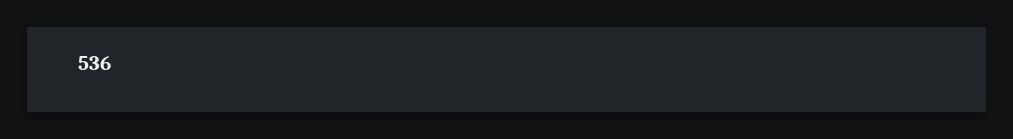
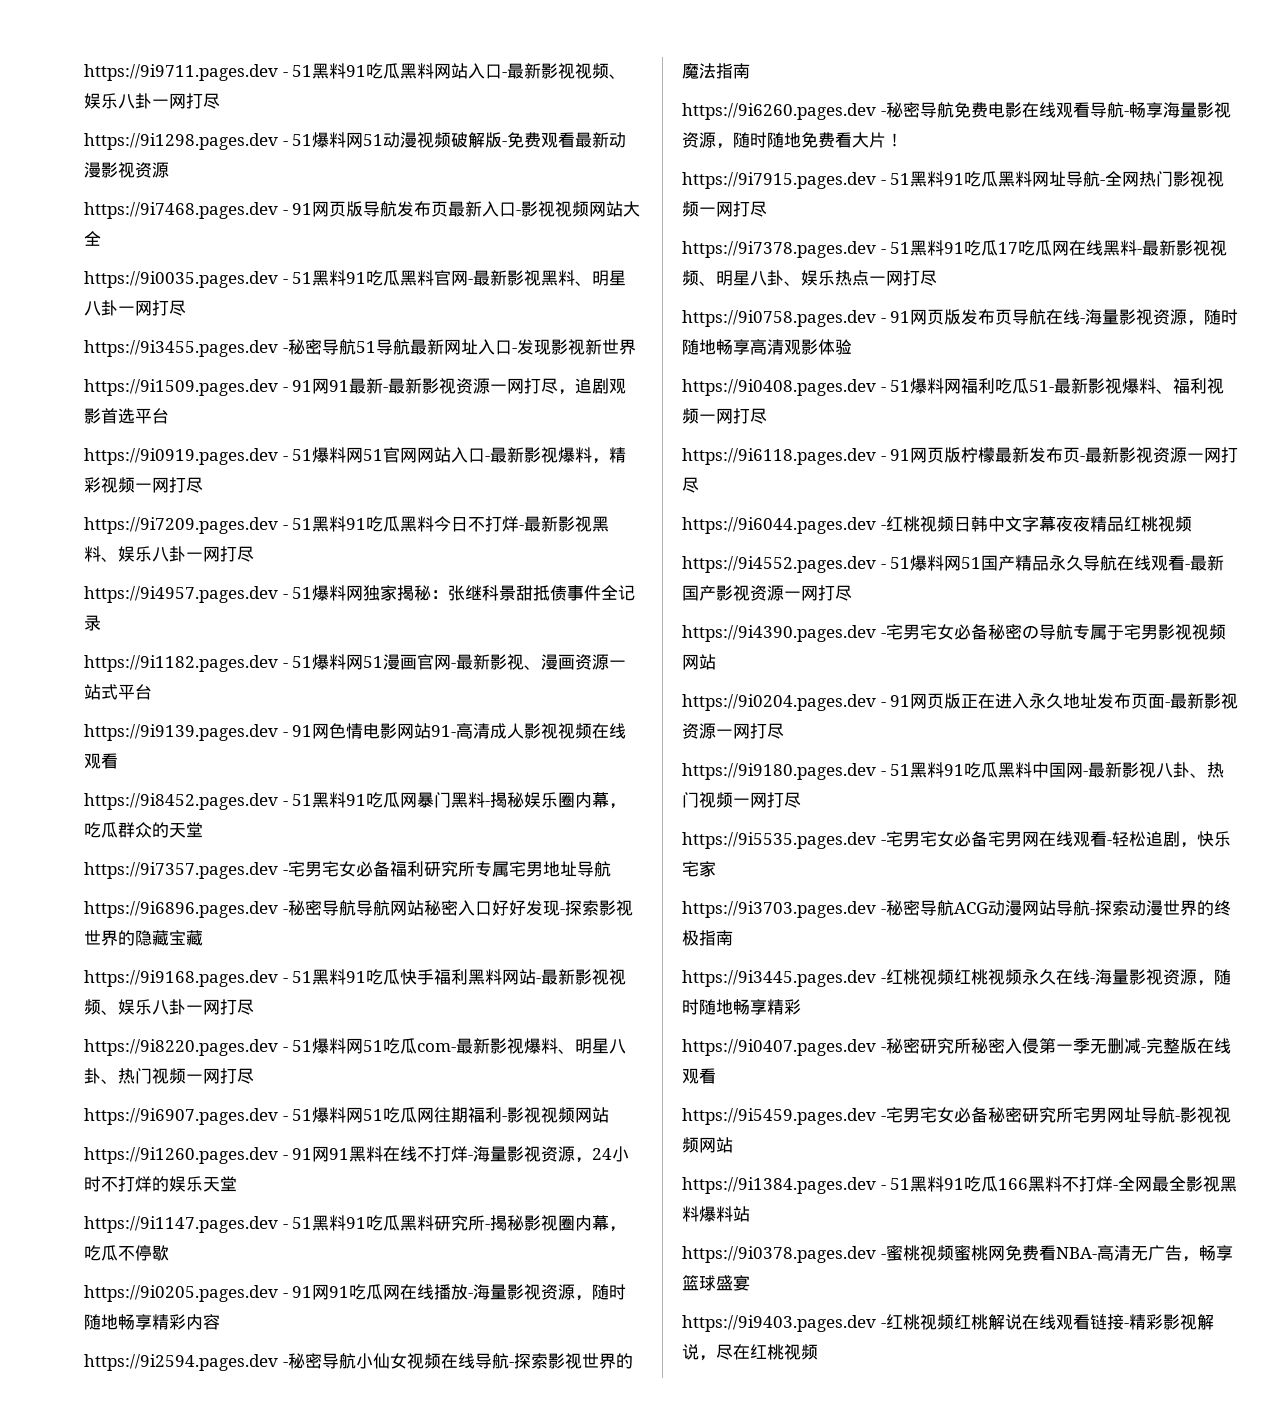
- 536
+ https://9i9711.pages.dev - 51黑料91吃瓜黑料网站入口-最新影视视频、娱乐八卦一网打尽
+ https://9i1298.pages.dev - 51爆料网51动漫视频破解版-免费观看最新动漫影视资源
+ https://9i7468.pages.dev - 91网页版导航发布页最新入口-影视视频网站大全
+ https://9i0035.pages.dev - 51黑料91吃瓜黑料官网-最新影视黑料、明星八卦一网打尽
+ https://9i3455.pages.dev -秘密导航51导航最新网址入口-发现影视新世界
+ https://9i1509.pages.dev - 91网91最新-最新影视资源一网打尽，追剧观影首选平台
+ https://9i0919.pages.dev - 51爆料网51官网网站入口-最新影视爆料，精彩视频一网打尽
+ https://9i7209.pages.dev - 51黑料91吃瓜黑料今日不打烊-最新影视黑料、娱乐八卦一网打尽
+ https://9i4957.pages.dev - 51爆料网独家揭秘：张继科景甜抵债事件全记录
+ https://9i1182.pages.dev - 51爆料网51漫画官网-最新影视、漫画资源一站式平台
+ https://9i9139.pages.dev - 91网色情电影网站91-高清成人影视视频在线观看
+ https://9i8452.pages.dev - 51黑料91吃瓜网暴门黑料-揭秘娱乐圈内幕，吃瓜群众的天堂
+ https://9i7357.pages.dev -宅男宅女必备福利研究所专属宅男地址导航
+ https://9i6896.pages.dev -秘密导航导航网站秘密入口好好发现-探索影视世界的隐藏宝藏
+ https://9i9168.pages.dev - 51黑料91吃瓜快手福利黑料网站-最新影视视频、娱乐八卦一网打尽
+ https://9i8220.pages.dev - 51爆料网51吃瓜com-最新影视爆料、明星八卦、热门视频一网打尽
+ https://9i6907.pages.dev - 51爆料网51吃瓜网往期福利-影视视频网站
+ https://9i1260.pages.dev - 91网91黑料在线不打烊-海量影视资源，24小时不打烊的娱乐天堂
+ https://9i1147.pages.dev - 51黑料91吃瓜黑料研究所-揭秘影视圈内幕，吃瓜不停歇
+ https://9i0205.pages.dev - 91网91吃瓜网在线播放-海量影视资源，随时随地畅享精彩内容
+ https://9i2594.pages.dev -秘密导航小仙女视频在线导航-探索影视世界的魔法指南
+ https://9i6260.pages.dev -秘密导航免费电影在线观看导航-畅享海量影视资源，随时随地免费看大片！
+ https://9i7915.pages.dev - 51黑料91吃瓜黑料网址导航-全网热门影视视频一网打尽
+ https://9i7378.pages.dev - 51黑料91吃瓜17吃瓜网在线黑料-最新影视视频、明星八卦、娱乐热点一网打尽
+ https://9i0758.pages.dev - 91网页版发布页导航在线-海量影视资源，随时随地畅享高清观影体验
+ https://9i0408.pages.dev - 51爆料网福利吃瓜51-最新影视爆料、福利视频一网打尽
+ https://9i6118.pages.dev - 91网页版柠檬最新发布页-最新影视资源一网打尽
+ https://9i6044.pages.dev -红桃视频日韩中文字幕夜夜精品红桃视频
+ https://9i4552.pages.dev - 51爆料网51国产精品永久导航在线观看-最新国产影视资源一网打尽
+ https://9i4390.pages.dev -宅男宅女必备秘密の导航专属于宅男影视视频网站
+ https://9i0204.pages.dev - 91网页版正在进入永久地址发布页面-最新影视资源一网打尽
+ https://9i9180.pages.dev - 51黑料91吃瓜黑料中国网-最新影视八卦、热门视频一网打尽
+ https://9i5535.pages.dev -宅男宅女必备宅男网在线观看-轻松追剧，快乐宅家
+ https://9i3703.pages.dev -秘密导航ACG动漫网站导航-探索动漫世界的终极指南
+ https://9i3445.pages.dev -红桃视频红桃视频永久在线-海量影视资源，随时随地畅享精彩
+ https://9i0407.pages.dev -秘密研究所秘密入侵第一季无删减-完整版在线观看
+ https://9i5459.pages.dev -宅男宅女必备秘密研究所宅男网址导航-影视视频网站
+ https://9i1384.pages.dev - 51黑料91吃瓜166黑料不打烊-全网最全影视黑料爆料站
+ https://9i0378.pages.dev -蜜桃视频蜜桃网免费看NBA-高清无广告，畅享篮球盛宴
+ https://9i9403.pages.dev -红桃视频红桃解说在线观看链接-精彩影视解说，尽在红桃视频

